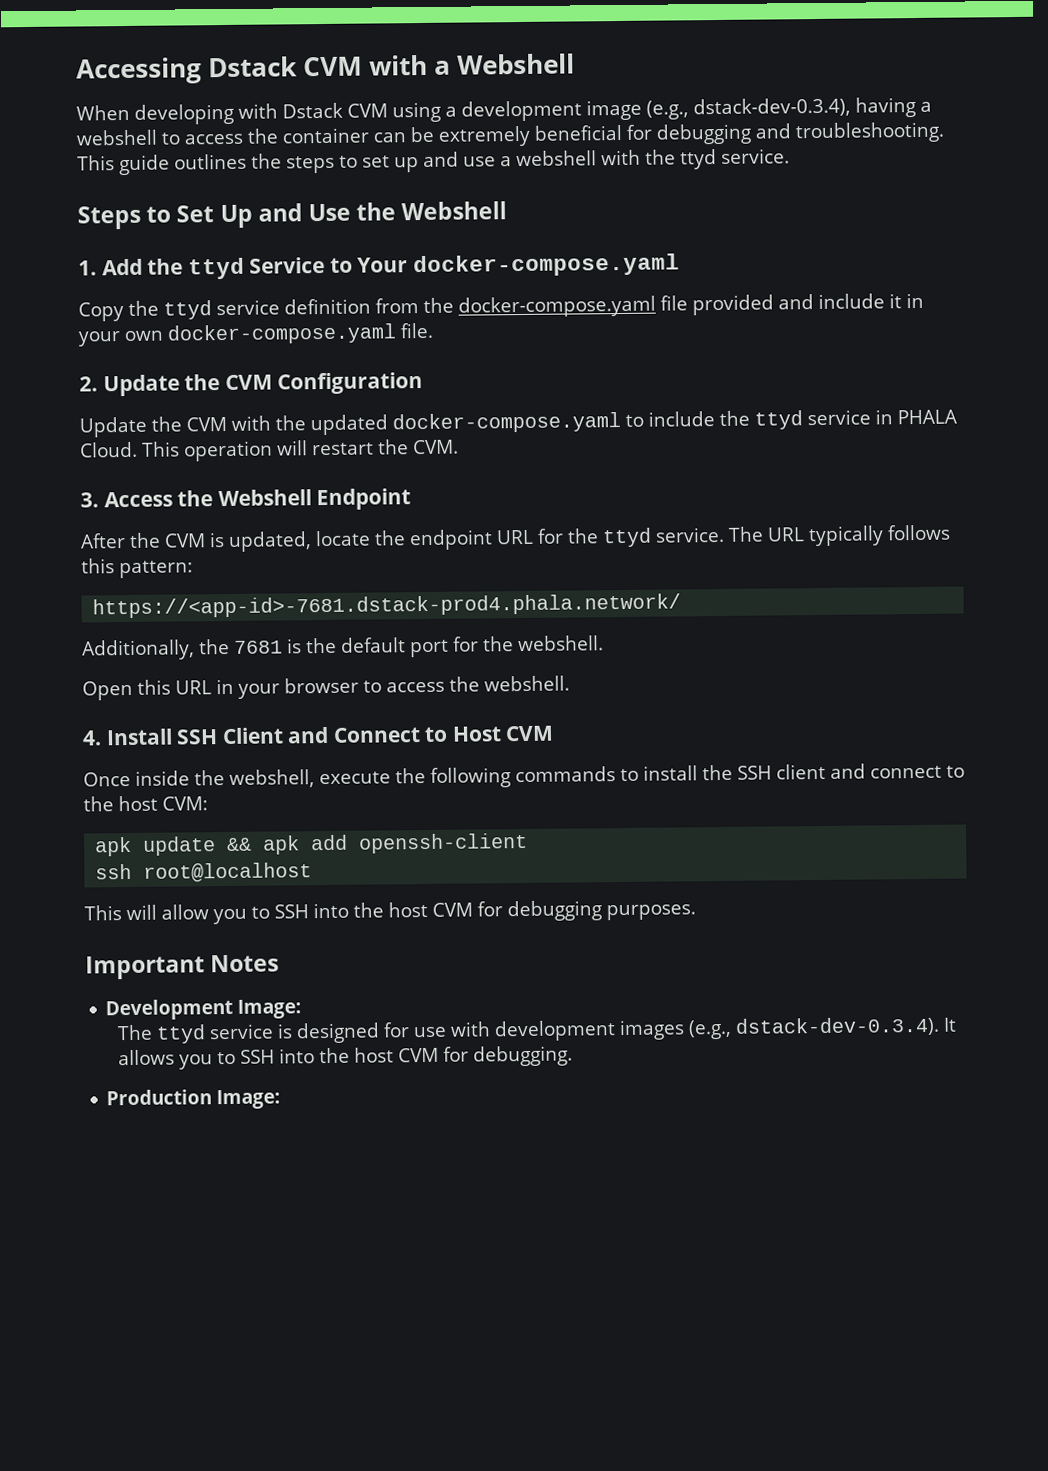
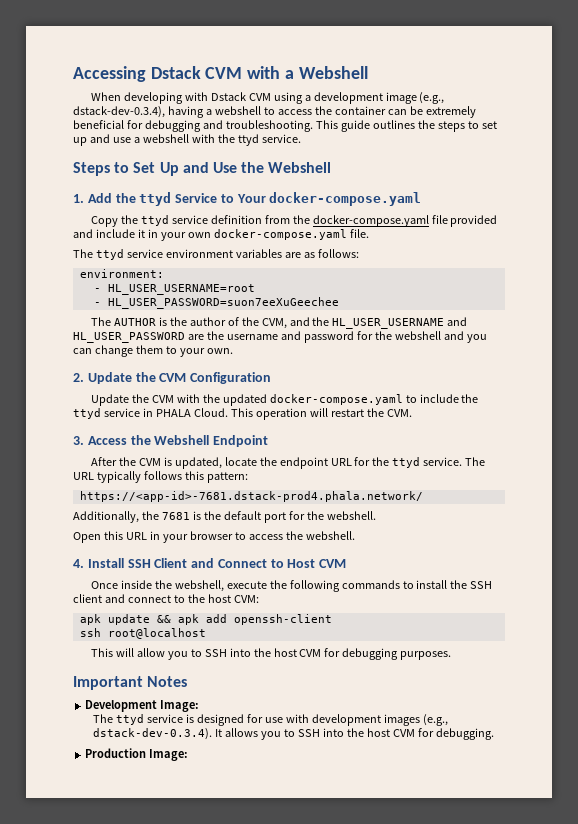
+ The ttyd service environment variables are as follows:
+ environment:
+ - HL_USER_USERNAME=root
+ - HL_USER_PASSWORD=suon7eeXuGeechee
+ The AUTHOR is the author of the CVM, and the HL_USER_USERNAME and HL_USER_PASSWORD are the username and password for the webshell and you can change them to your own.

